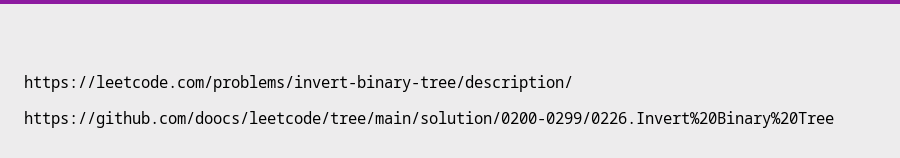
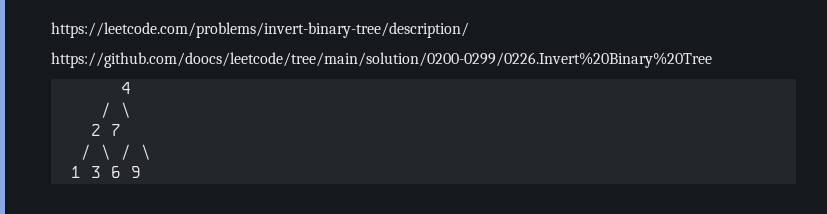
+ 4
+ / \
+ 2 7
+ / \ / \
+ 1 3 6 9

